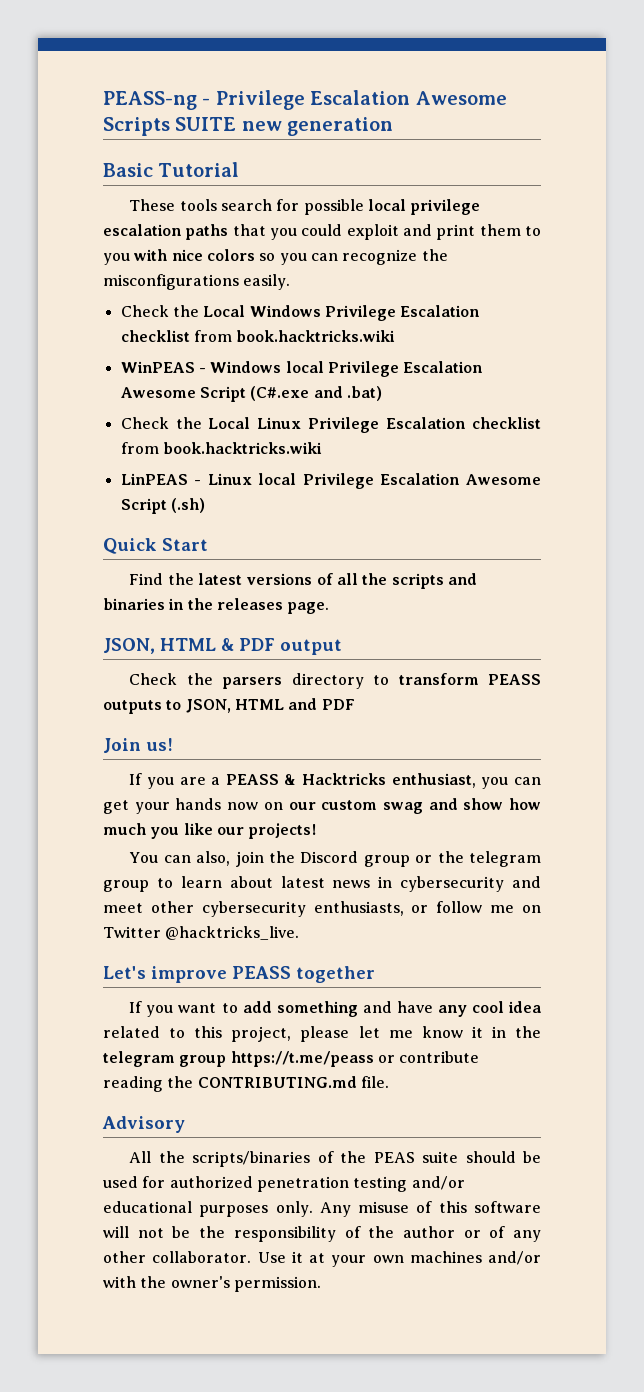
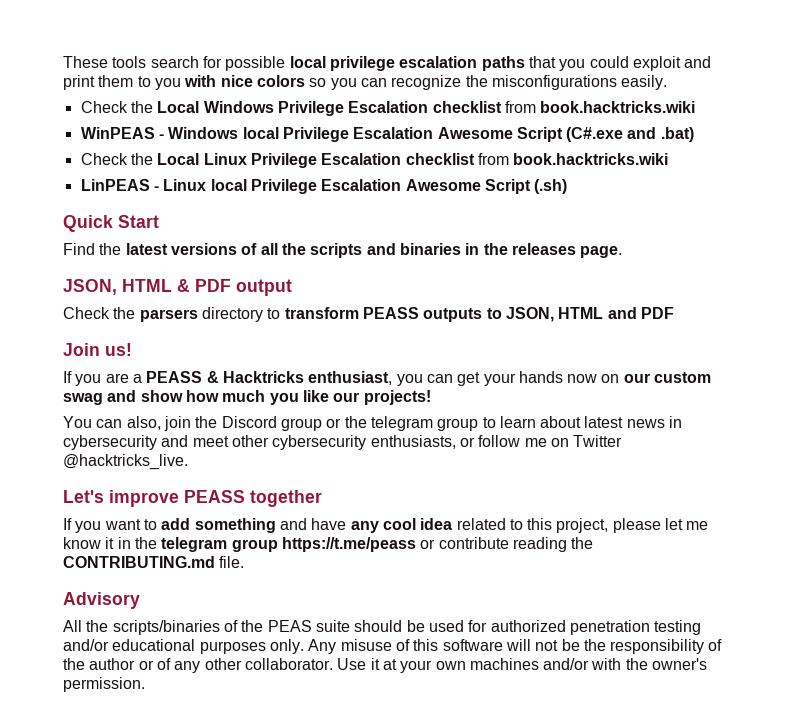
- PEASS-ng - Privilege Escalation Awesome Scripts SUITE new generation
- Basic Tutorial

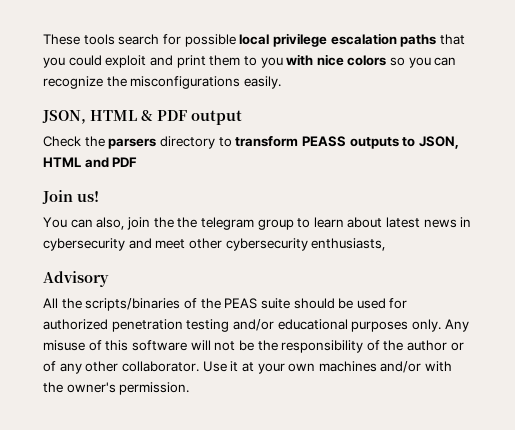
- Check the Local Windows Privilege Escalation checklist from book.hacktricks.wiki
- WinPEAS - Windows local Privilege Escalation Awesome Script (C#.exe and .bat)
- Check the Local Linux Privilege Escalation checklist from book.hacktricks.wiki
- LinPEAS - Linux local Privilege Escalation Awesome Script (.sh)
- Quick Start
- Find the latest versions of all the scripts and binaries in the releases page.
- If you are a PEASS & Hacktricks enthusiast, you can get your hands now on our custom swag and show how much you like our projects!
- You can also, join the Discord group or the telegram group to learn about latest news in cybersecurity and meet other cybersecurity enthusiasts, or follow me on Twitter @hacktricks_live.
- Let's improve PEASS together
- If you want to add something and have any cool idea related to this project, please let me know it in the telegram group https://t.me/peass or contribute reading the CONTRIBUTING.md file.
+ You can also, join the the telegram group to learn about latest news in cybersecurity and meet other cybersecurity enthusiasts,

